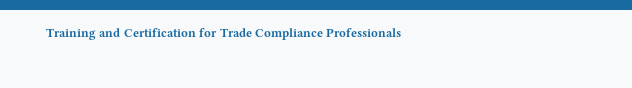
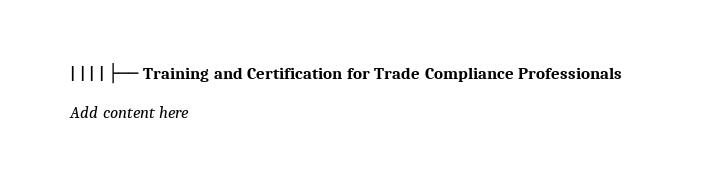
- Training and Certification for Trade Compliance Professionals
+ | | | | ├── Training and Certification for Trade Compliance Professionals
+ Add content here

